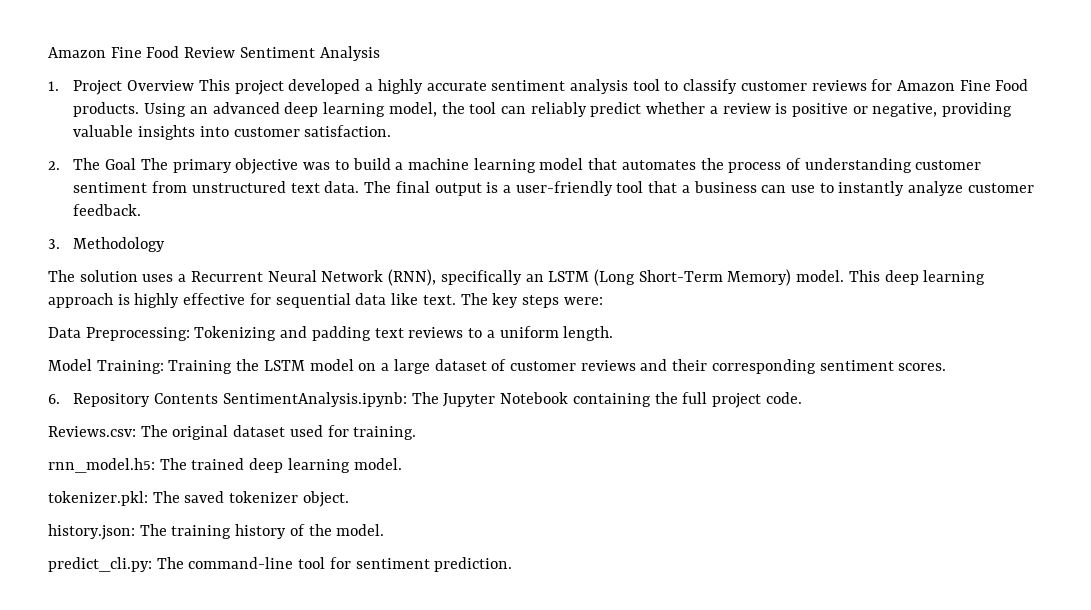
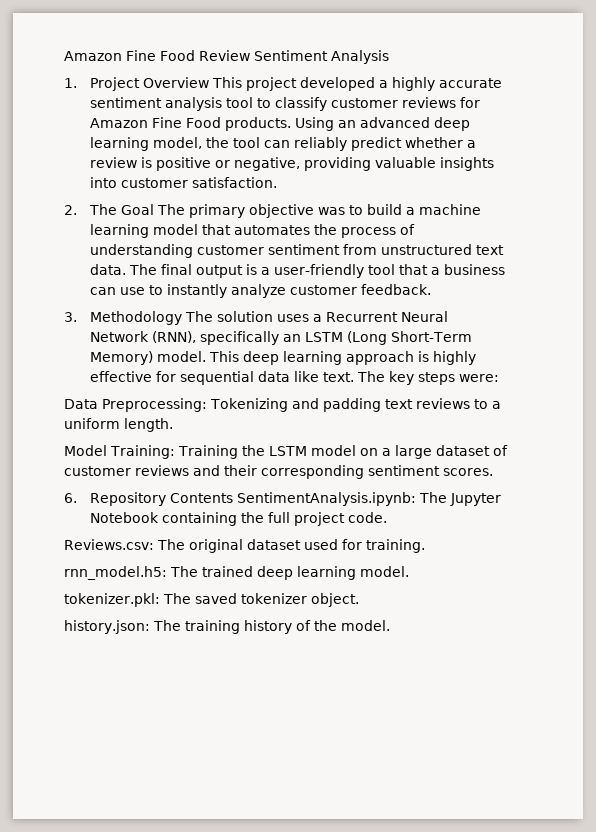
- 3. Methodology
- The solution uses a Recurrent Neural Network (RNN), specifically an LSTM (Long Short-Term Memory) model.
+ 3. Methodology The solution uses a Recurrent Neural Network (RNN), specifically an LSTM (Long Short-Term Memory) model.
- predict_cli.py: The command-line tool for sentiment prediction.

